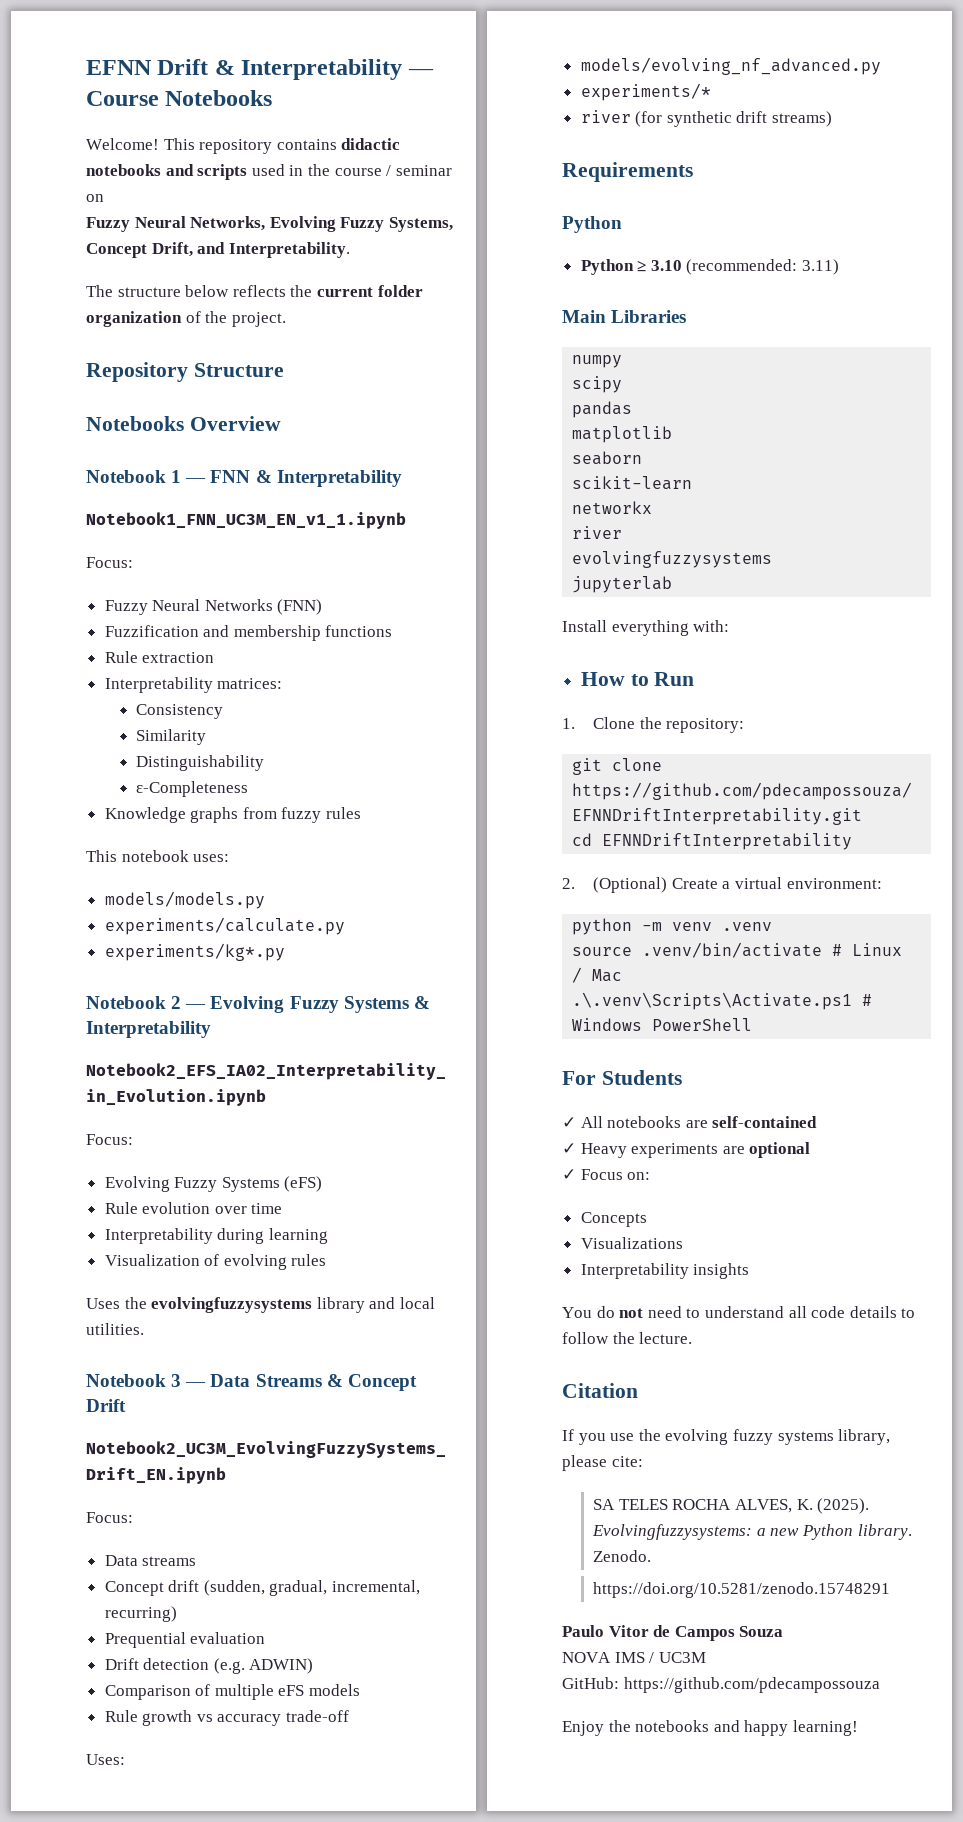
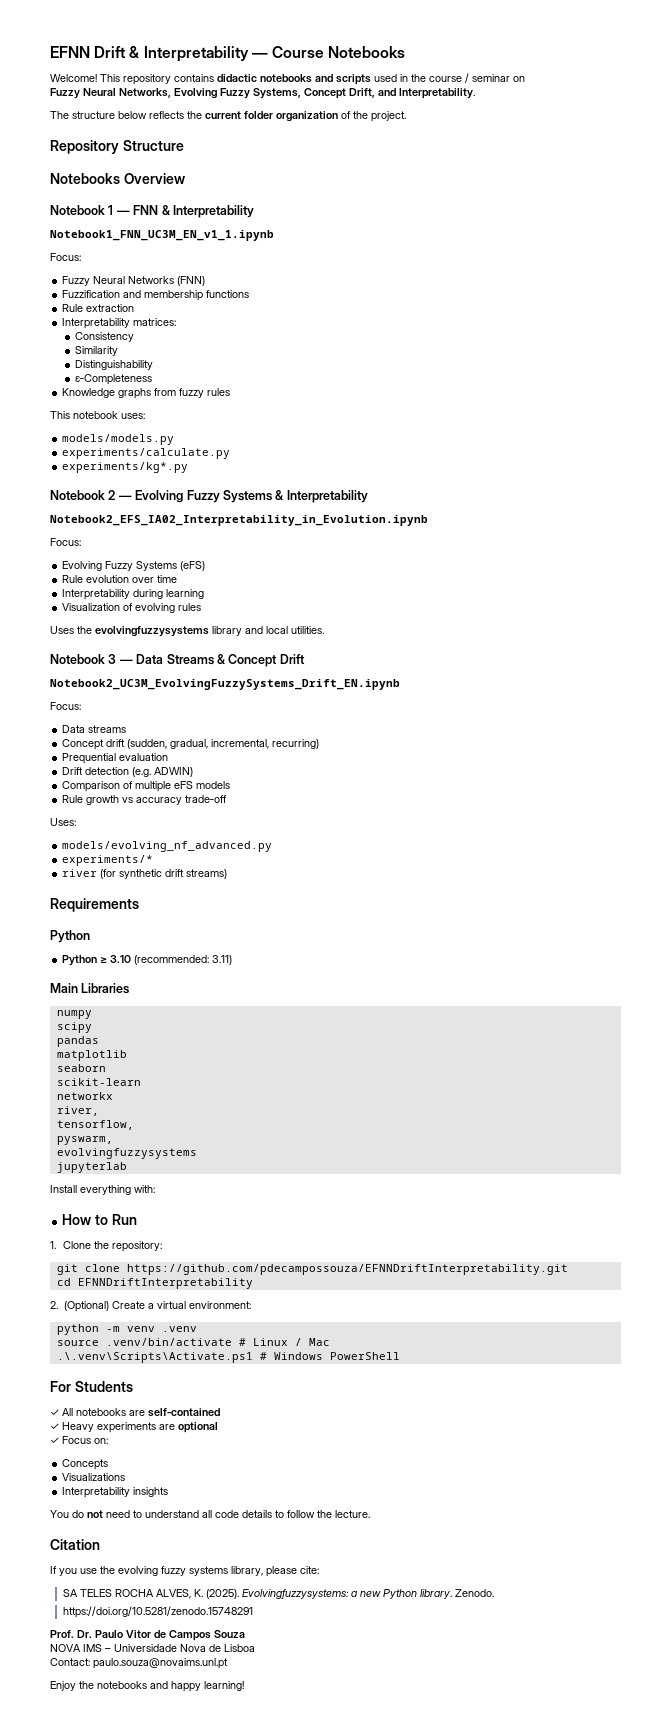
  networkx
- river
+ river,
+ tensorflow,
+ pyswarm,
- Paulo Vitor de Campos Souza
+ Prof. Dr. Paulo Vitor de Campos Souza
- NOVA IMS / UC3M
- GitHub: https://github.com/pdecampossouza
+ NOVA IMS – Universidade Nova de Lisboa
+ Contact: paulo.souza@novaims.unl.pt

